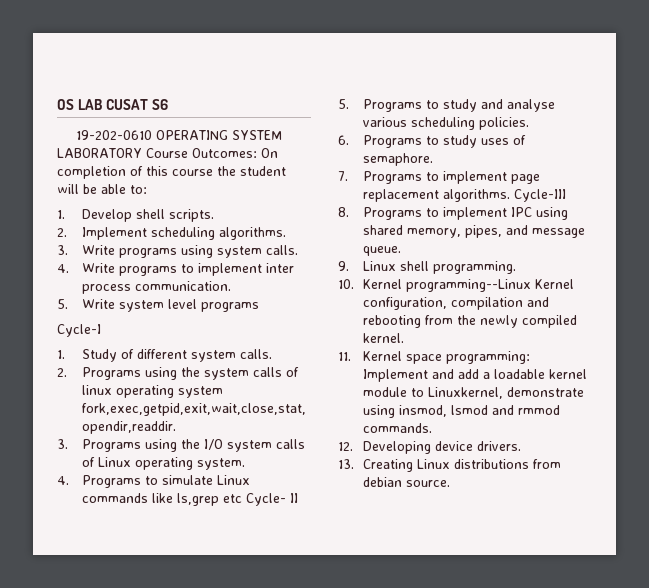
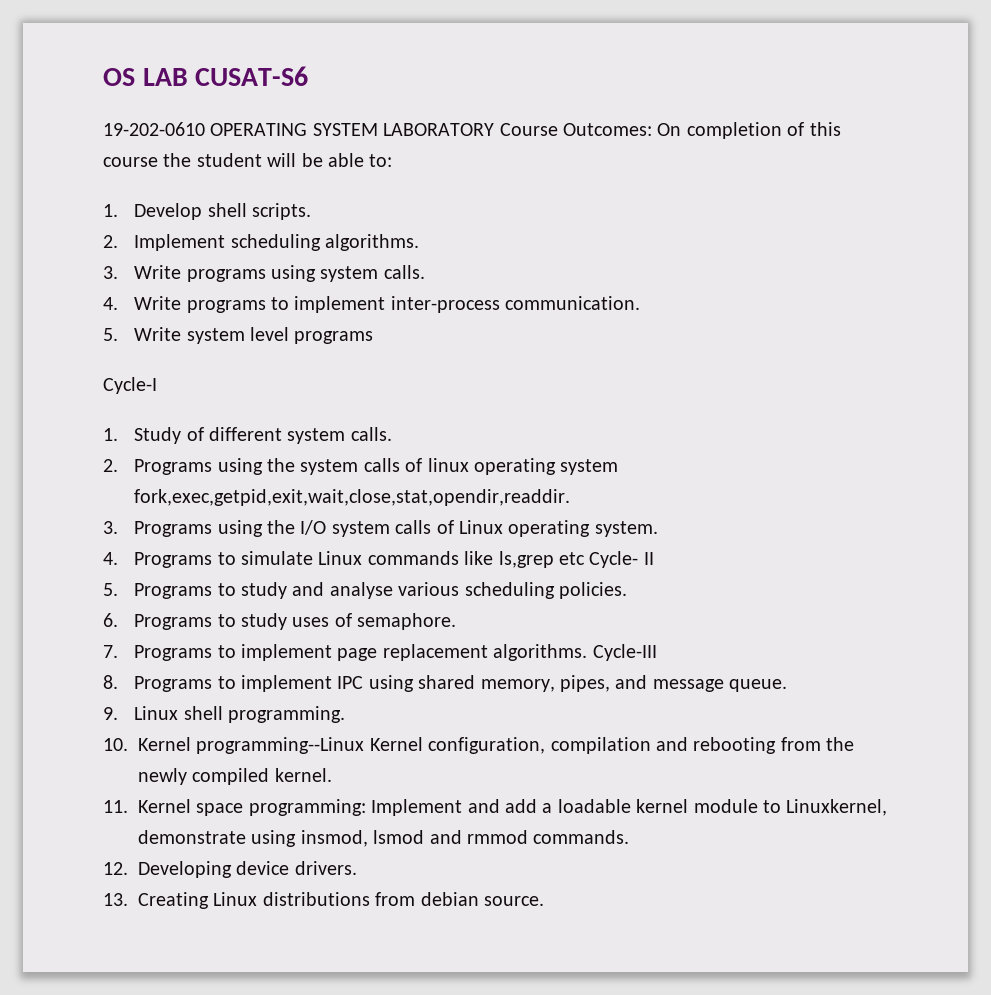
- OS LAB CUSAT S6
+ OS LAB CUSAT-S6
- 4. Write programs to implement inter process communication.
+ 4. Write programs to implement inter-process communication.

